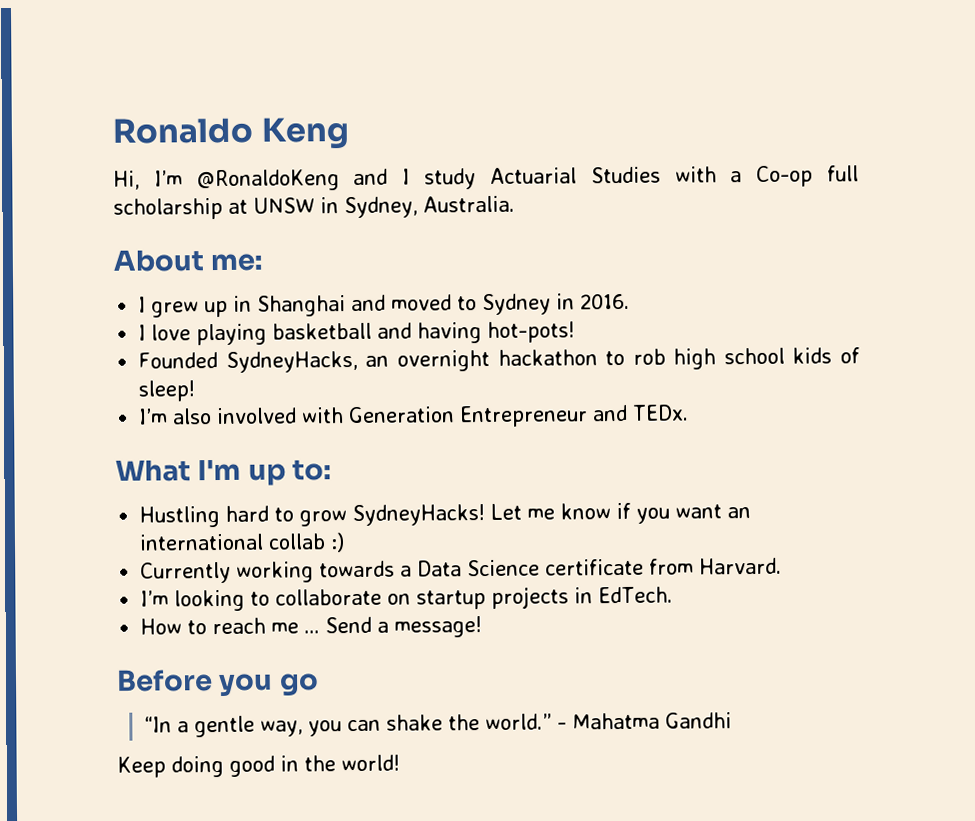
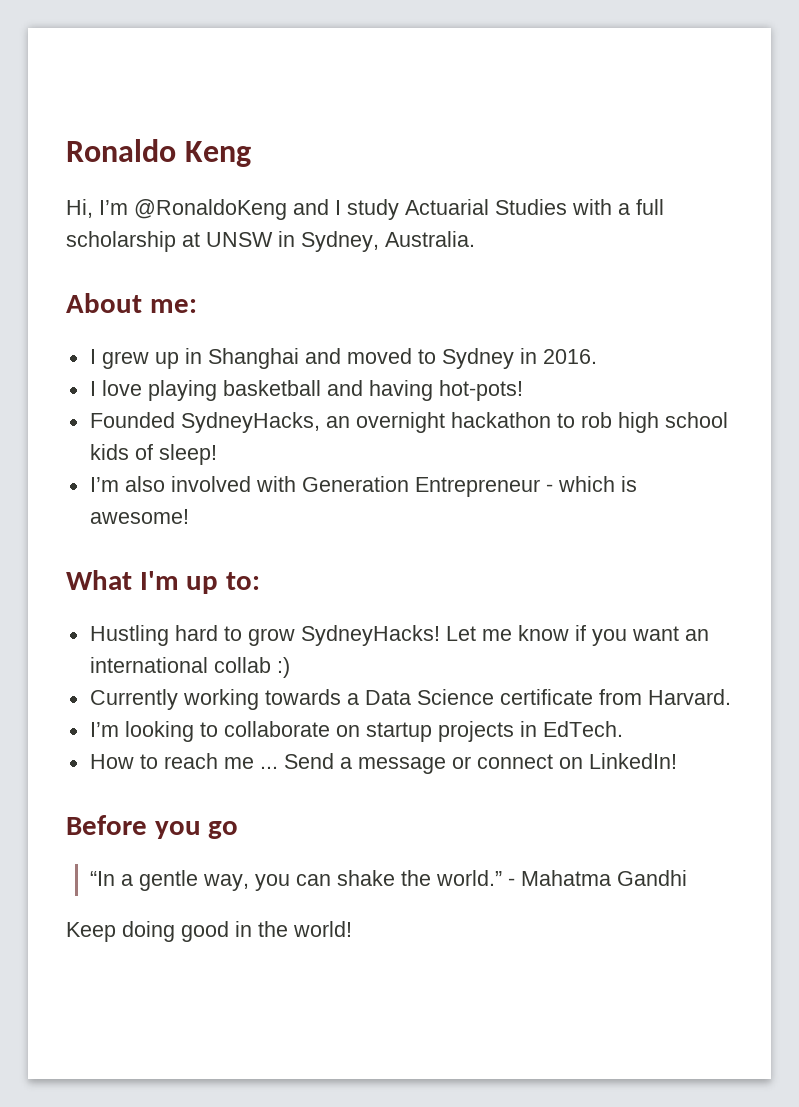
- Hi, I’m @RonaldoKeng and I study Actuarial Studies with a Co-op full scholarship at UNSW in Sydney, Australia.
+ Hi, I’m @RonaldoKeng and I study Actuarial Studies with a full scholarship at UNSW in Sydney, Australia.
- I’m also involved with Generation Entrepreneur and TEDx.
+ I’m also involved with Generation Entrepreneur - which is awesome!
- Send a message!
+ Send a message or connect on LinkedIn!

